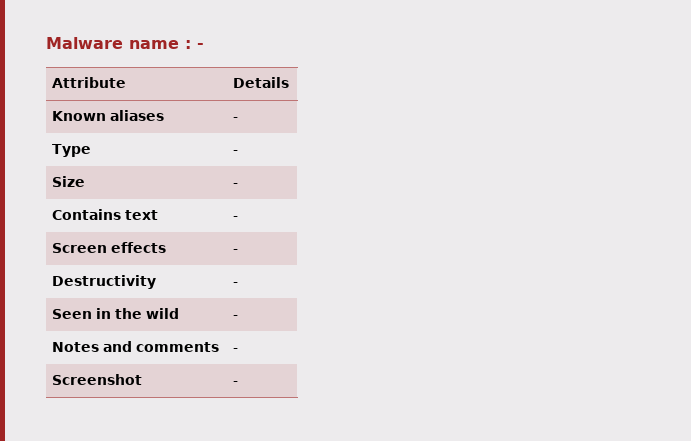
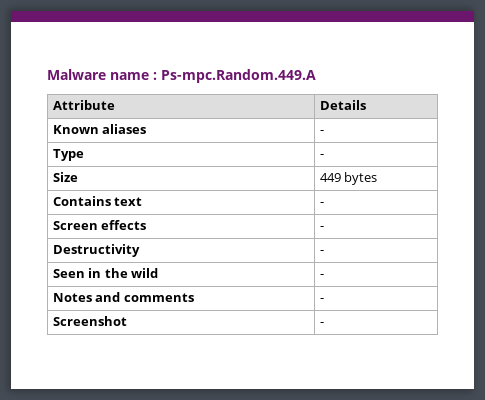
- Malware name : -
+ Malware name : Ps-mpc.Random.449.A
- Size | -
+ Size | 449 bytes

